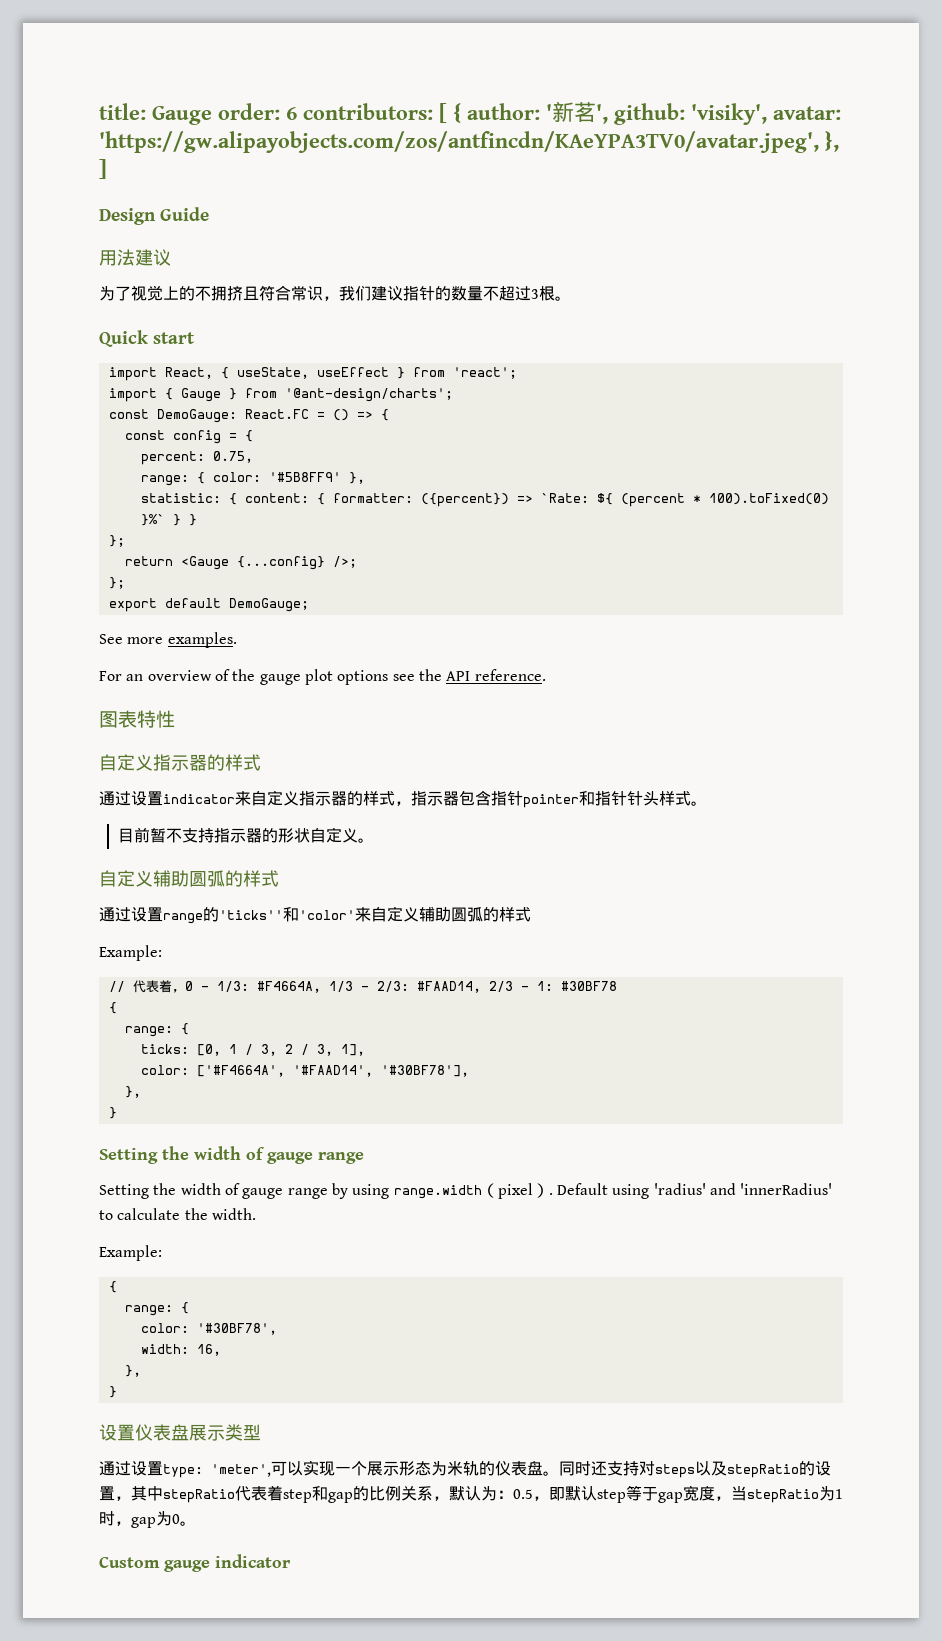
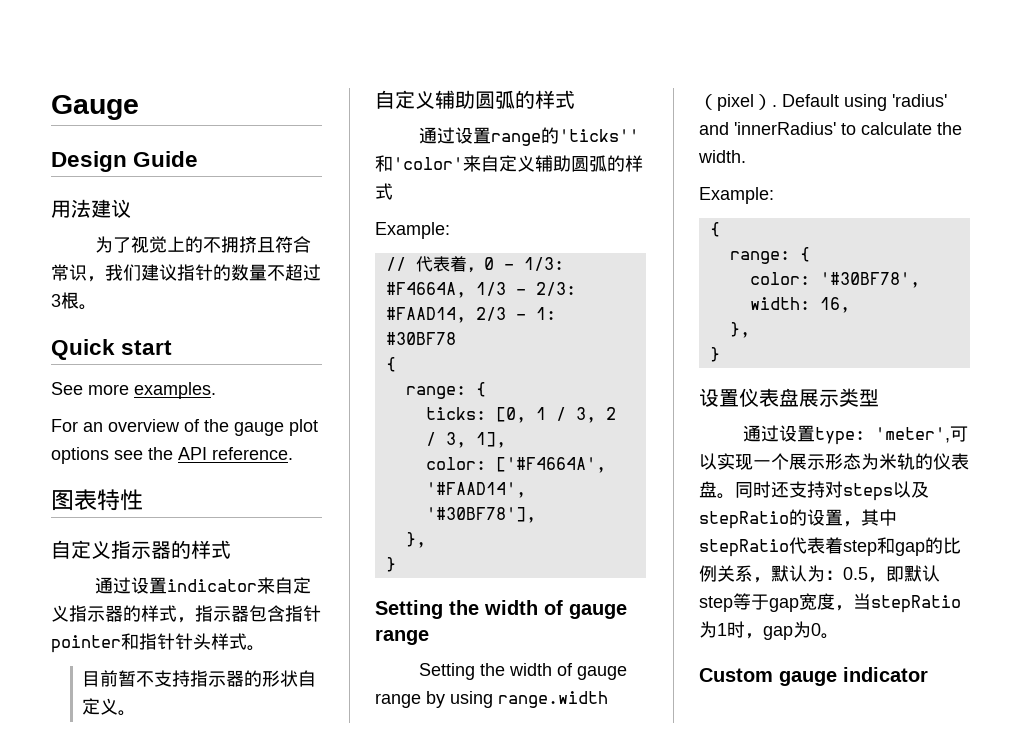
- title: Gauge order: 6 contributors: [ { author: '新茗', github: 'visiky', avatar: 'https://gw.alipayobjects.com/zos/antfincdn/KAeYPA3TV0/avatar.jpeg', }, ]
+ Gauge
- import React, { useState, useEffect } from 'react';
- import { Gauge } from '@ant-design/charts';
- const DemoGauge: React.FC = () => {
- const config = {
- percent: 0.75,
- range: { color: '#5B8FF9' },
- statistic: { content: { formatter: ({percent}) => `Rate: ${ (percent * 100).toFixed(0) }%` } }
- };
- return <Gauge {...config} />;
- };
- export default DemoGauge;

